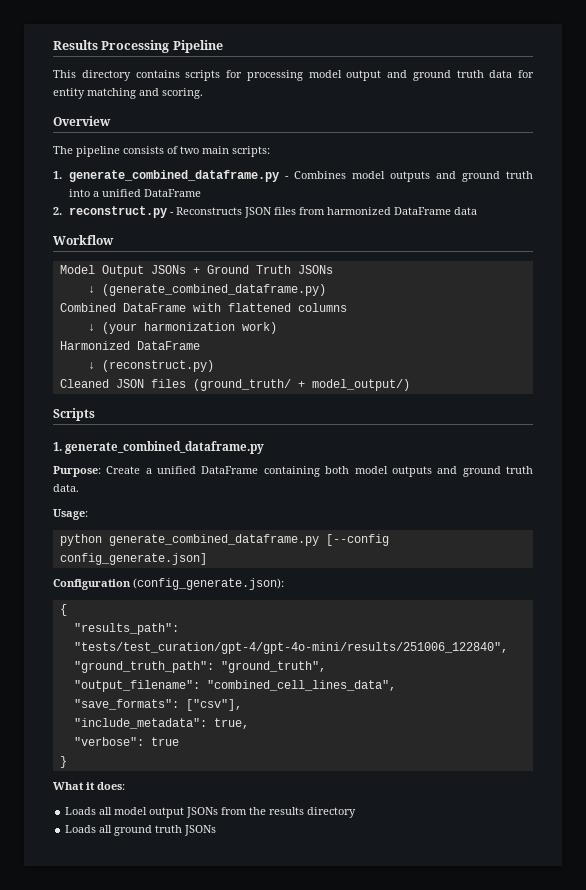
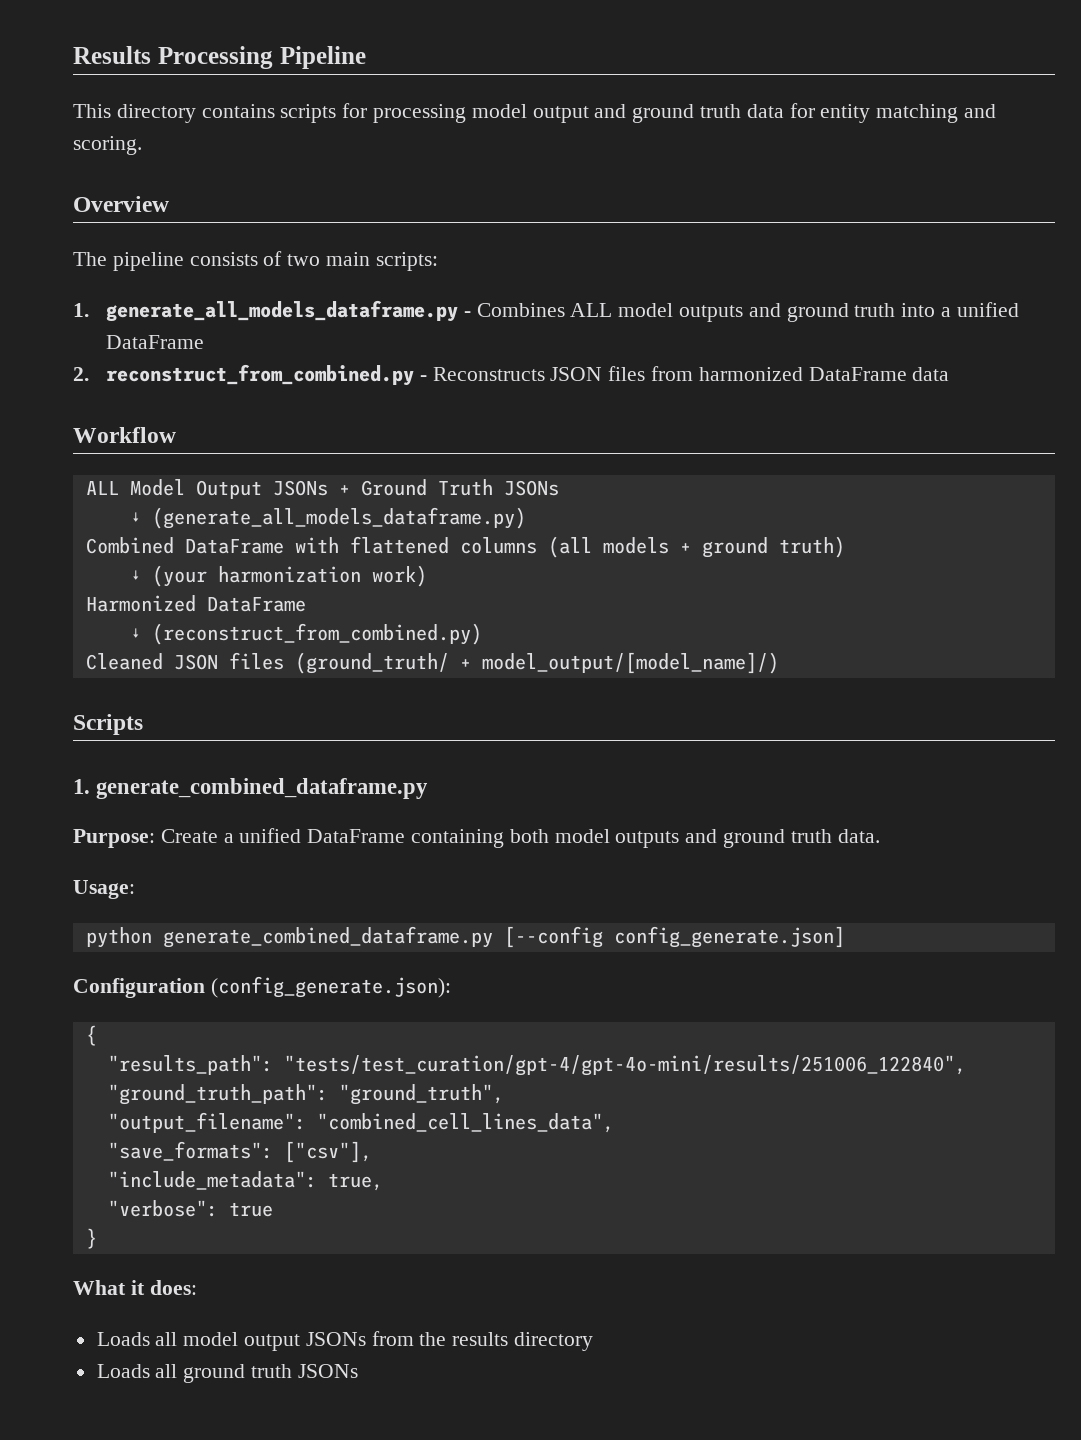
- 1. generate_combined_dataframe.py - Combines model outputs and ground truth into a unified DataFrame
+ 1. generate_all_models_dataframe.py - Combines ALL model outputs and ground truth into a unified DataFrame
- 2. reconstruct.py - Reconstructs JSON files from harmonized DataFrame data
+ 2. reconstruct_from_combined.py - Reconstructs JSON files from harmonized DataFrame data
- Model Output JSONs + Ground Truth JSONs
+ ALL Model Output JSONs + Ground Truth JSONs
- ↓ (generate_combined_dataframe.py)
+ ↓ (generate_all_models_dataframe.py)
- Combined DataFrame with flattened columns
+ Combined DataFrame with flattened columns (all models + ground truth)
- ↓ (reconstruct.py)
+ ↓ (reconstruct_from_combined.py)
- Cleaned JSON files (ground_truth/ + model_output/)
+ Cleaned JSON files (ground_truth/ + model_output/[model_name]/)

